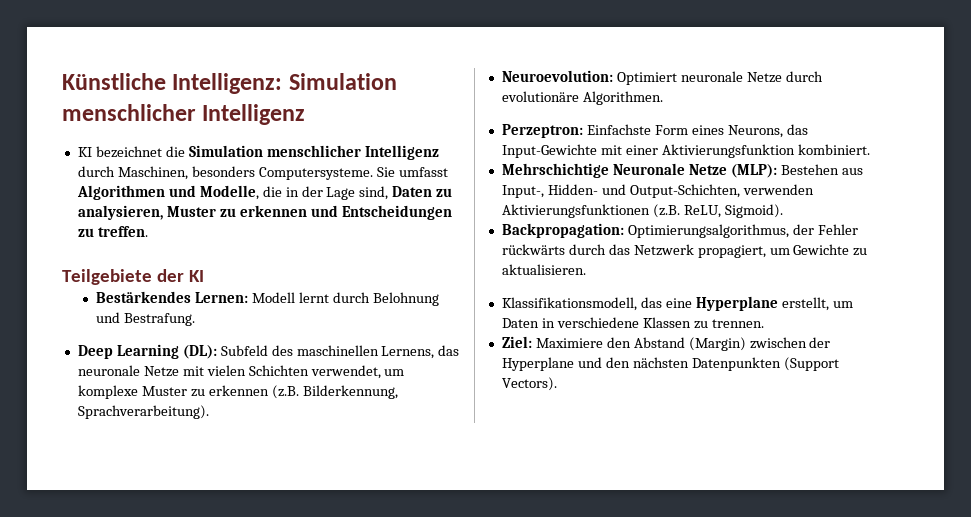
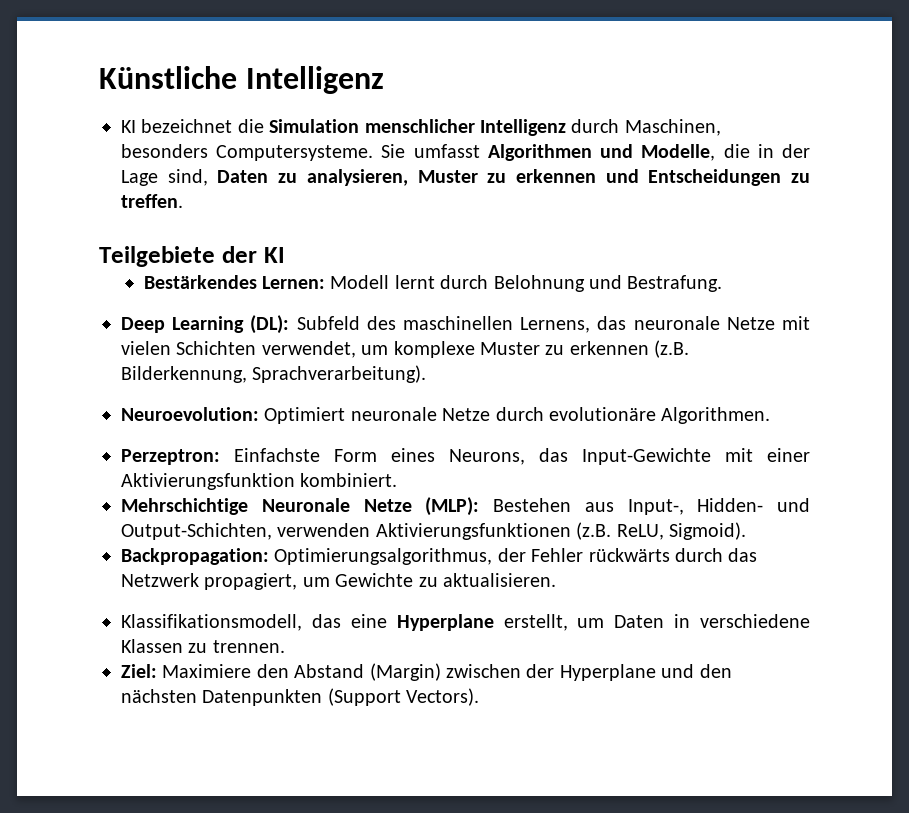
- Künstliche Intelligenz: Simulation menschlicher Intelligenz
+ Künstliche Intelligenz

